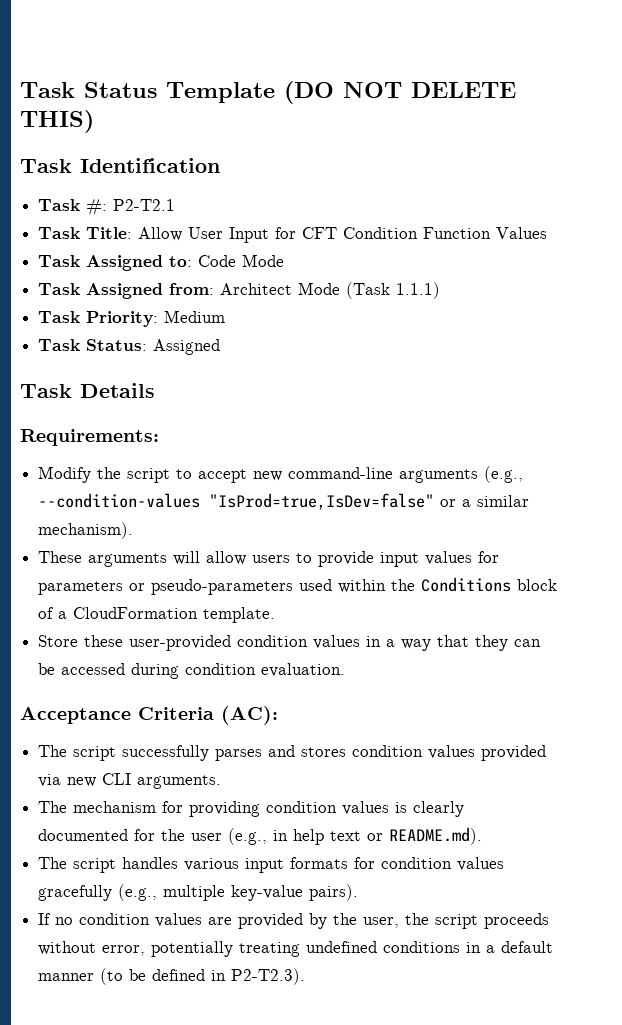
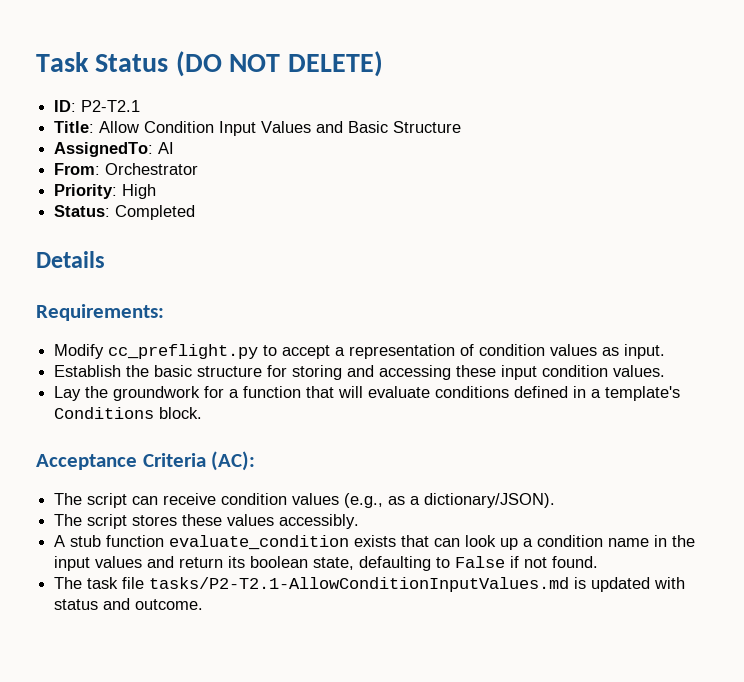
- Task Status Template (DO NOT DELETE THIS)
- Task Identification
- Task #: P2-T2.1
+ Task Status (DO NOT DELETE)
+ ID: P2-T2.1
- Task Title: Allow User Input for CFT Condition Function Values
- Task Assigned to: Code Mode
- Task Assigned from: Architect Mode (Task 1.1.1)
- Task Priority: Medium
- Task Status: Assigned
- Task Details
+ Title: Allow Condition Input Values and Basic Structure
+ AssignedTo: AI
+ From: Orchestrator
+ Priority: High
+ Status: Completed
+ Details
  Requirements:
- Modify the script to accept new command-line arguments (e.g., --condition-values "IsProd=true,IsDev=false" or a similar mechanism).
- These arguments will allow users to provide input values for parameters or pseudo-parameters used within the Conditions block of a CloudFormation template.
- Store these user-provided condition values in a way that they can be accessed during condition evaluation.
+ Modify cc_preflight.py to accept a representation of condition values as input.
+ Establish the basic structure for storing and accessing these input condition values.
+ Lay the groundwork for a function that will evaluate conditions defined in a template's Conditions block.
- The script successfully parses and stores condition values provided via new CLI arguments.
- The mechanism for providing condition values is clearly documented for the user (e.g., in help text or README.md).
- The script handles various input formats for condition values gracefully (e.g., multiple key-value pairs).
- If no condition values are provided by the user, the script proceeds without error, potentially treating undefined conditions in a default manner (to be defined in P2-T2.3).
+ The script can receive condition values (e.g., as a dictionary/JSON).
+ The script stores these values accessibly.
+ A stub function evaluate_condition exists that can look up a condition name in the input values and return its boolean state, defaulting to False if not found.
+ The task file tasks/P2-T2.1-AllowConditionInputValues.md is updated with status and outcome.

